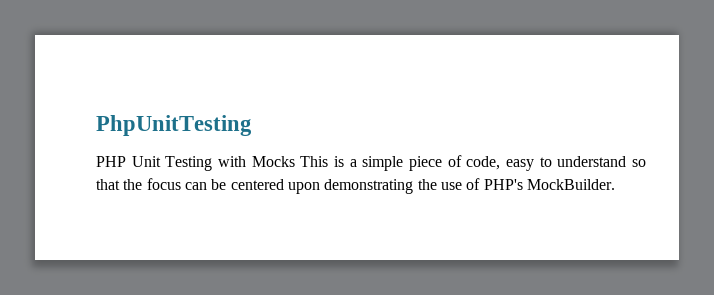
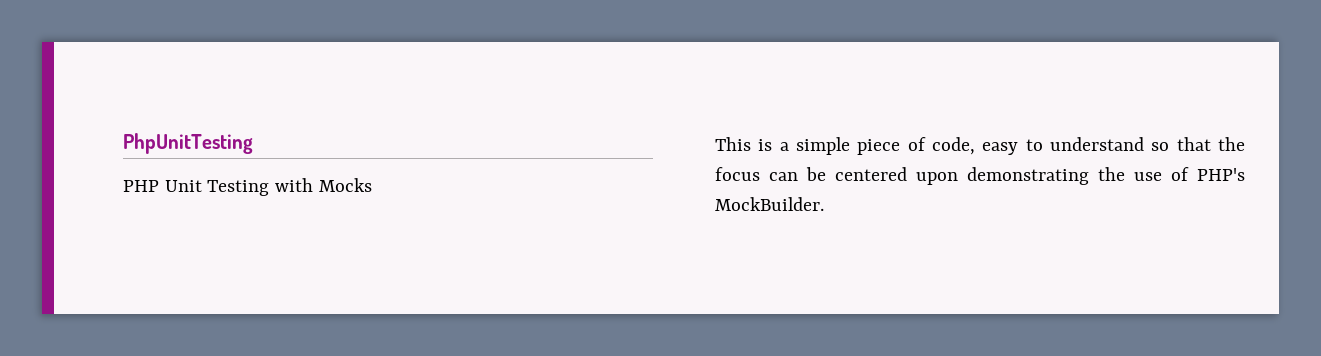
- PHP Unit Testing with Mocks This is a simple piece of code, easy to understand so that the focus can be centered upon demonstrating the use of PHP's MockBuilder.
+ PHP Unit Testing with Mocks
+ This is a simple piece of code, easy to understand so that the focus can be centered upon demonstrating the use of PHP's MockBuilder.

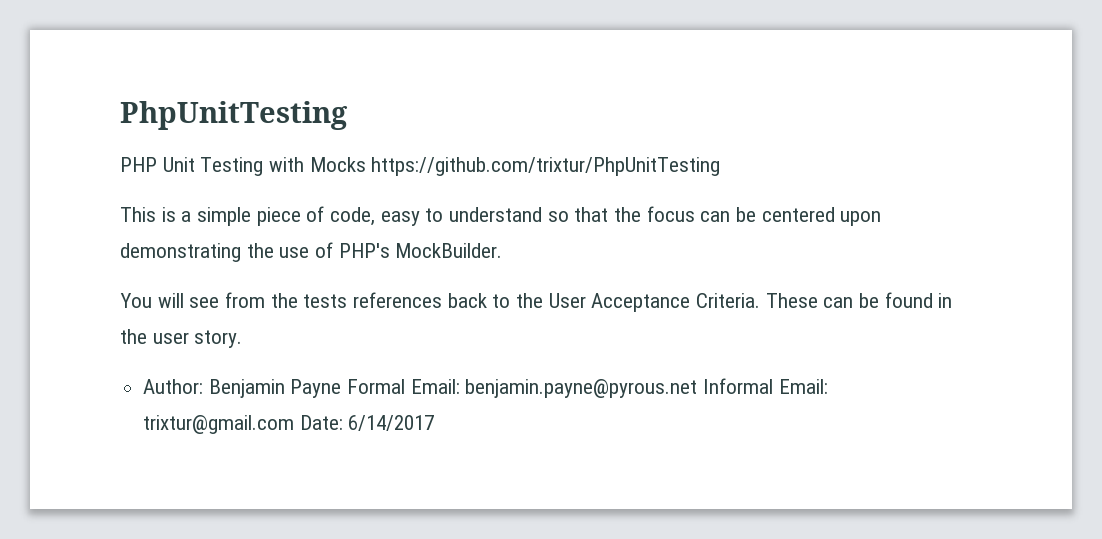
- PHP Unit Testing with Mocks
+ PHP Unit Testing with Mocks https://github.com/trixtur/PhpUnitTesting
+ You will see from the tests references back to the User Acceptance Criteria. These can be found in the user story.
+ Author: Benjamin Payne Formal Email: benjamin.payne@pyrous.net Informal Email: trixtur@gmail.com Date: 6/14/2017

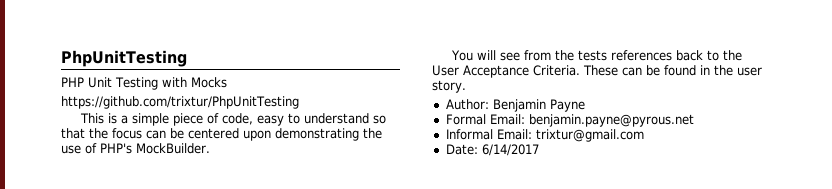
- PHP Unit Testing with Mocks https://github.com/trixtur/PhpUnitTesting
+ PHP Unit Testing with Mocks
+ https://github.com/trixtur/PhpUnitTesting
- Author: Benjamin Payne Formal Email: benjamin.payne@pyrous.net Informal Email: trixtur@gmail.com Date: 6/14/2017
+ Author: Benjamin Payne
+ Formal Email: benjamin.payne@pyrous.net
+ Informal Email: trixtur@gmail.com
+ Date: 6/14/2017

